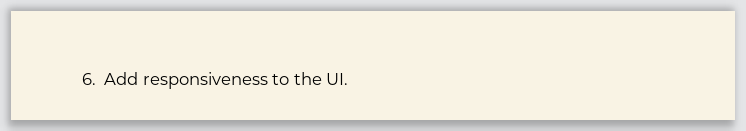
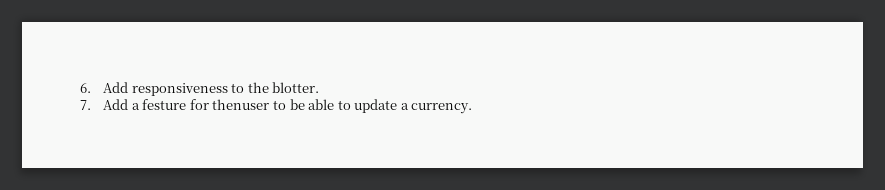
- 6. Add responsiveness to the UI.
+ 6. Add responsiveness to the blotter.
+ 7. Add a festure for thenuser to be able to update a currency.

